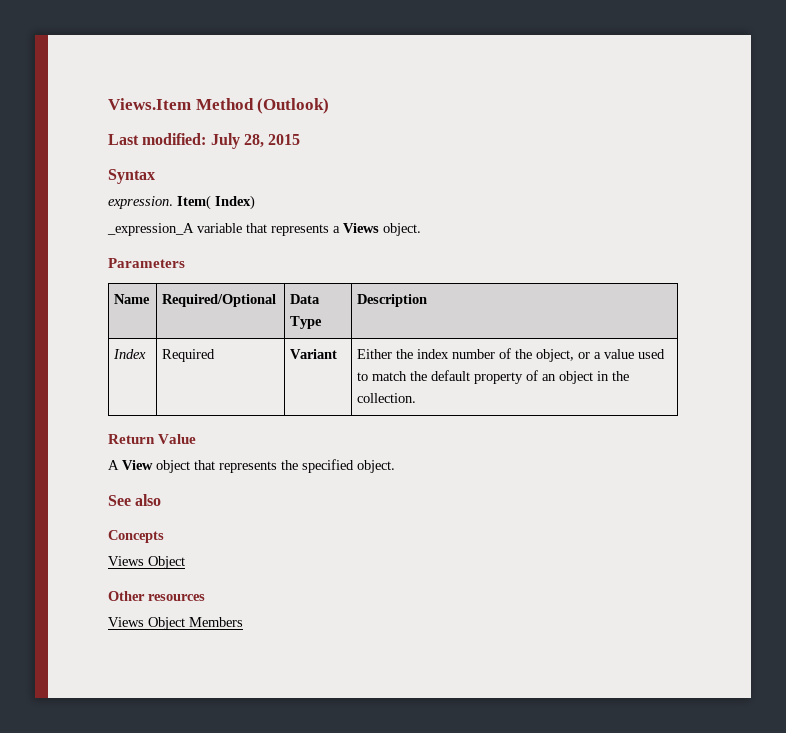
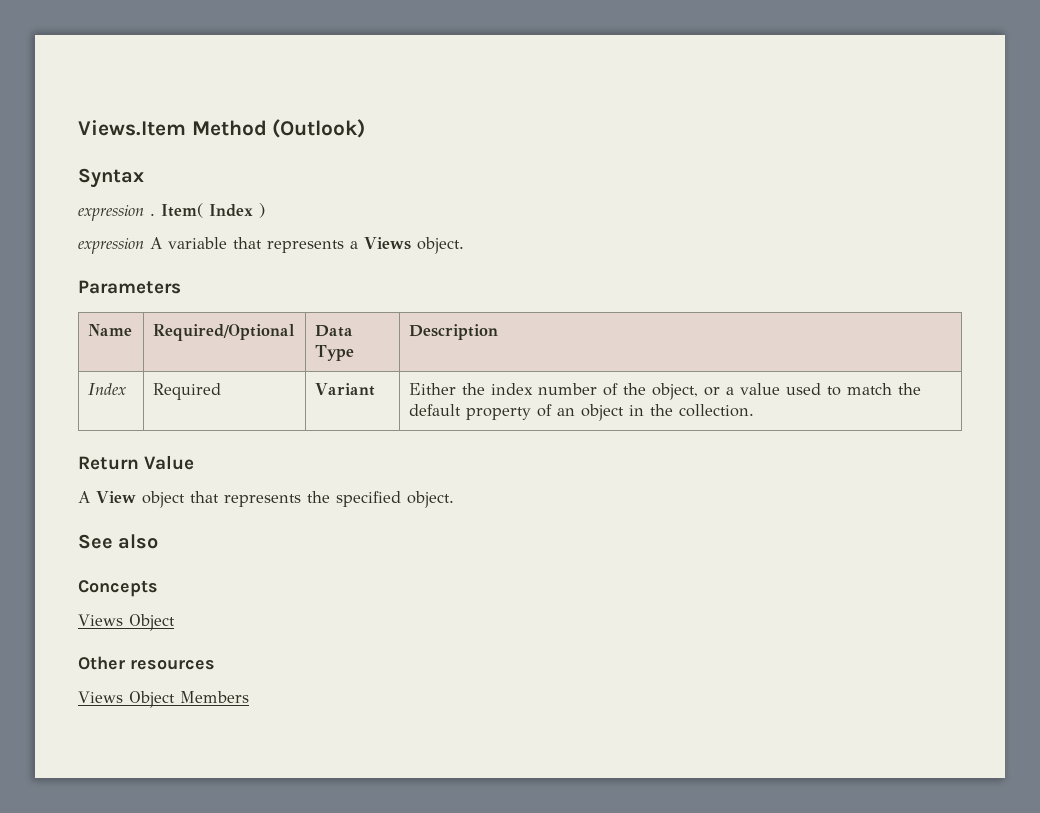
- Last modified: July 28, 2015
  Syntax
- expression. Item( Index)
- _expression_A variable that represents a Views object.
+ expression . Item( Index )
+ expression A variable that represents a Views object.

